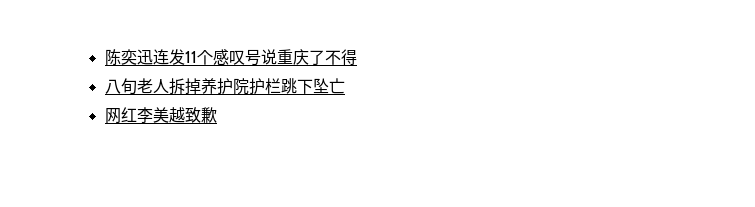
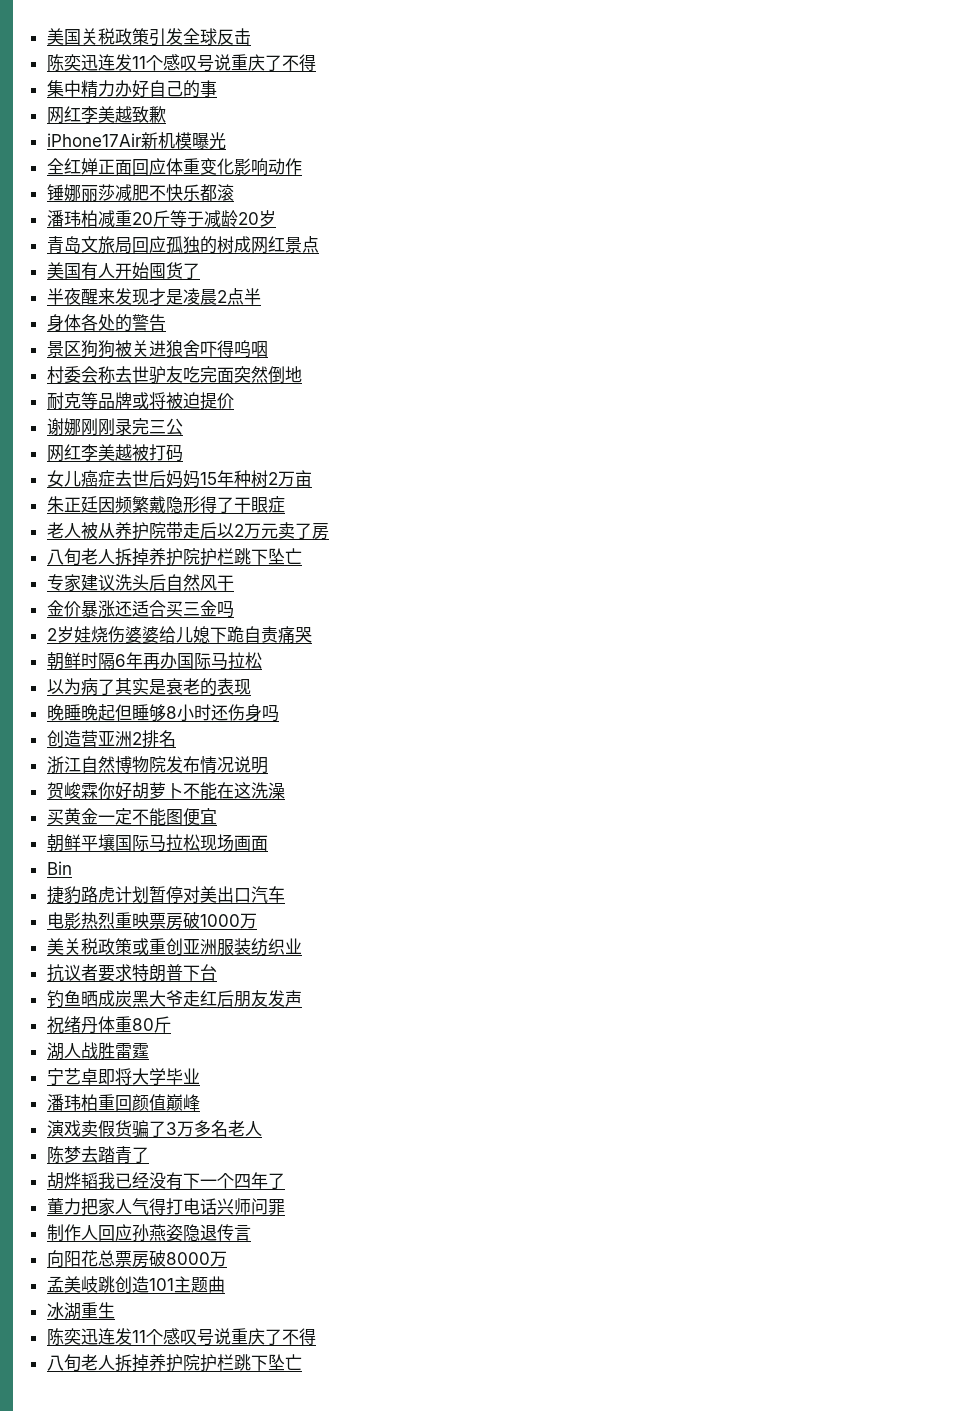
+ 美国关税政策引发全球反击
+ 陈奕迅连发11个感叹号说重庆了不得
+ 集中精力办好自己的事
+ 网红李美越致歉
+ iPhone17Air新机模曝光
+ 全红婵正面回应体重变化影响动作
+ 锤娜丽莎减肥不快乐都滚
+ 潘玮柏减重20斤等于减龄20岁
+ 青岛文旅局回应孤独的树成网红景点
+ 美国有人开始囤货了
+ 半夜醒来发现才是凌晨2点半
+ 身体各处的警告
+ 景区狗狗被关进狼舍吓得呜咽
+ 村委会称去世驴友吃完面突然倒地
+ 耐克等品牌或将被迫提价
+ 谢娜刚刚录完三公
+ 网红李美越被打码
+ 女儿癌症去世后妈妈15年种树2万亩
+ 朱正廷因频繁戴隐形得了干眼症
+ 老人被从养护院带走后以2万元卖了房
+ 八旬老人拆掉养护院护栏跳下坠亡
+ 专家建议洗头后自然风干
+ 金价暴涨还适合买三金吗
+ 2岁娃烧伤婆婆给儿媳下跪自责痛哭
+ 朝鲜时隔6年再办国际马拉松
+ 以为病了其实是衰老的表现
+ 晚睡晚起但睡够8小时还伤身吗
+ 创造营亚洲2排名
+ 浙江自然博物院发布情况说明
+ 贺峻霖你好胡萝卜不能在这洗澡
+ 买黄金一定不能图便宜
+ 朝鲜平壤国际马拉松现场画面
+ Bin
+ 捷豹路虎计划暂停对美出口汽车
+ 电影热烈重映票房破1000万
+ 美关税政策或重创亚洲服装纺织业
+ 抗议者要求特朗普下台
+ 钓鱼晒成炭黑大爷走红后朋友发声
+ 祝绪丹体重80斤
+ 湖人战胜雷霆
+ 宁艺卓即将大学毕业
+ 潘玮柏重回颜值巅峰
+ 演戏卖假货骗了3万多名老人
+ 陈梦去踏青了
+ 胡烨韬我已经没有下一个四年了
+ 董力把家人气得打电话兴师问罪
+ 制作人回应孙燕姿隐退传言
+ 向阳花总票房破8000万
+ 孟美岐跳创造101主题曲
+ 冰湖重生
- 网红李美越致歉

